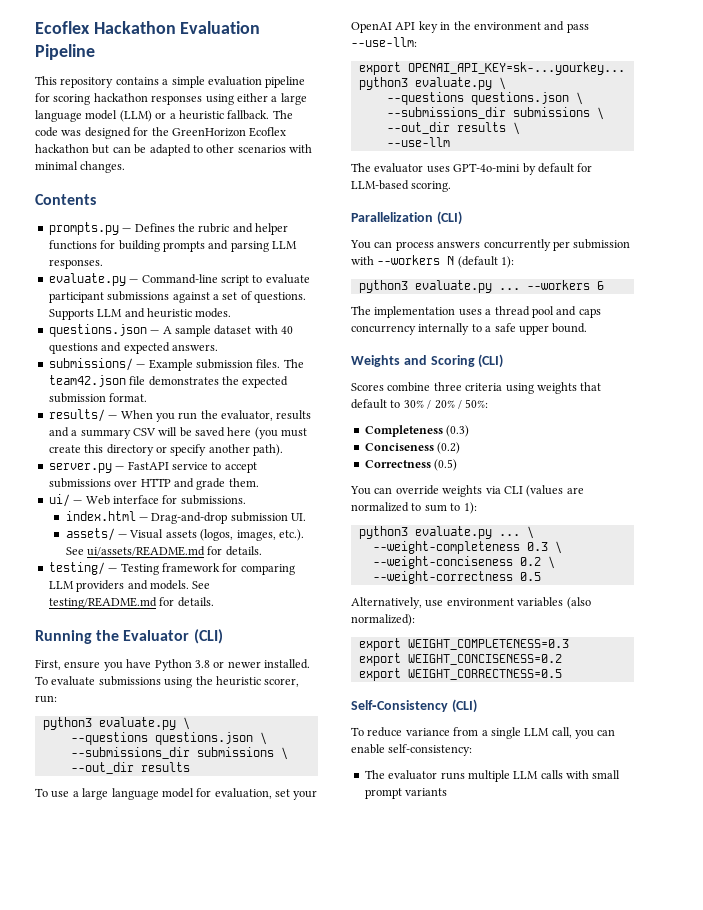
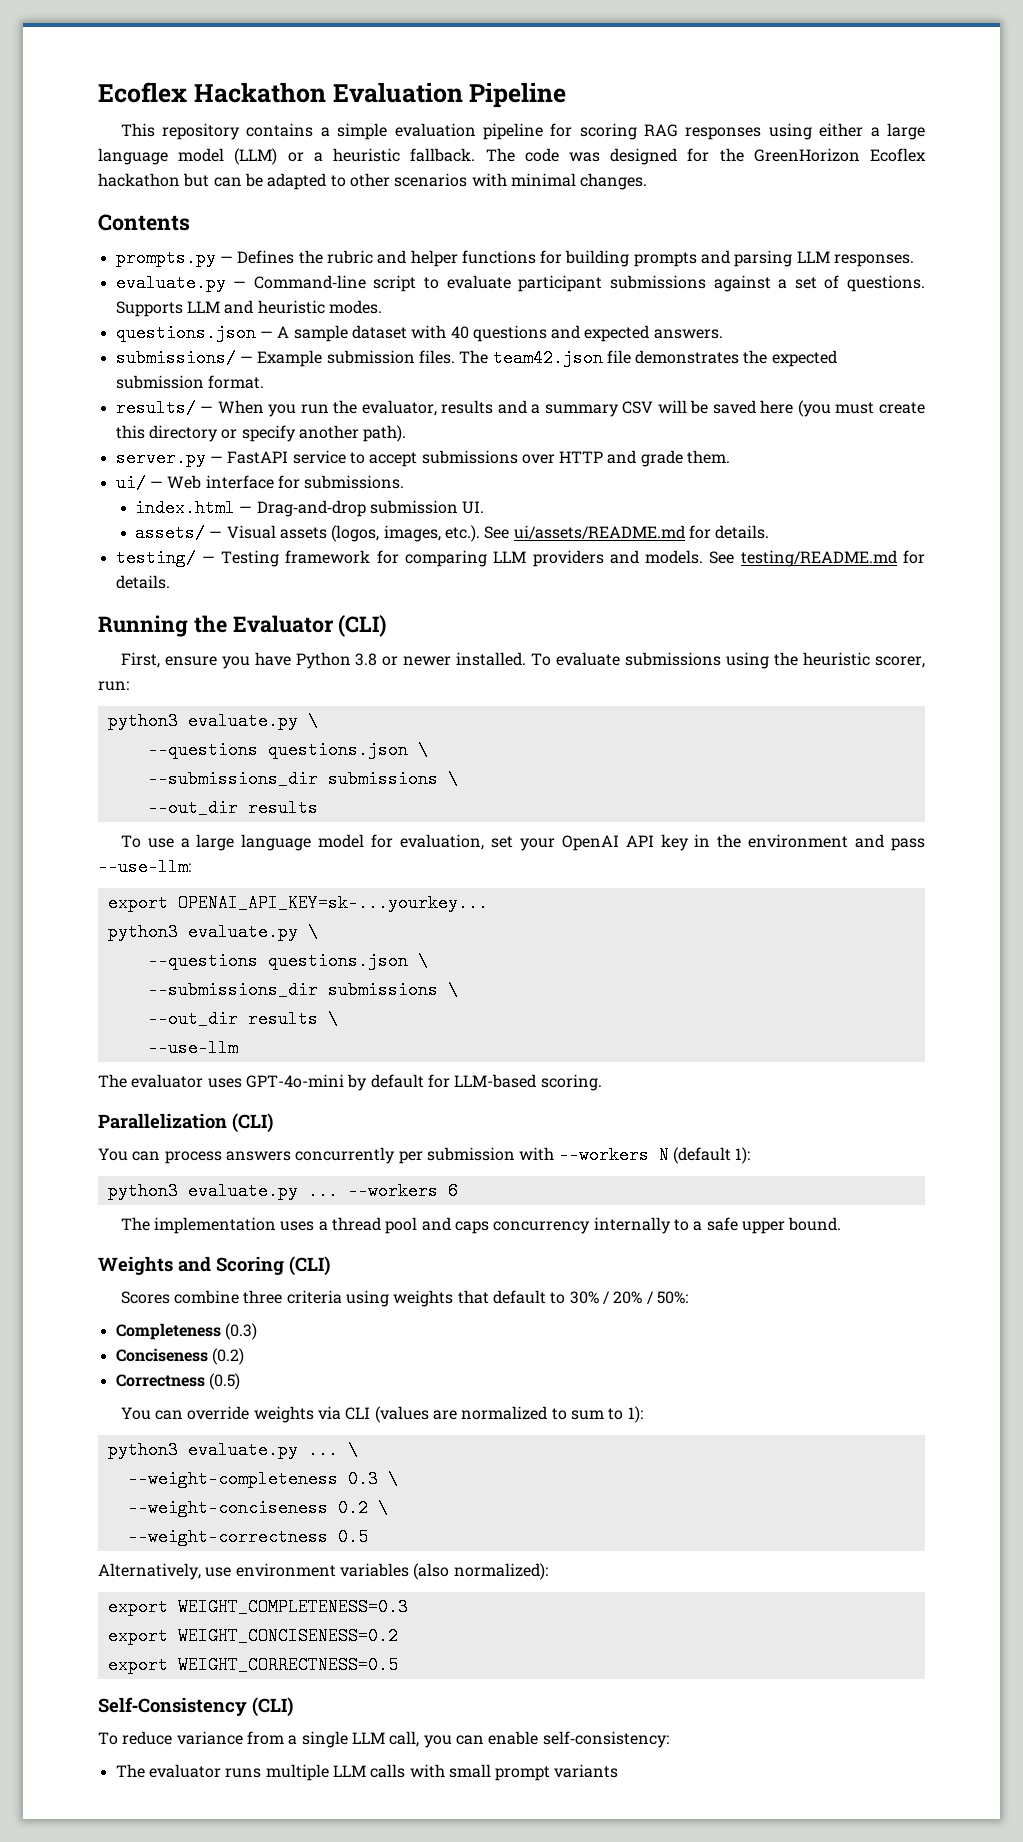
- This repository contains a simple evaluation pipeline for scoring hackathon responses using either a large language model (LLM) or a heuristic fallback.
+ This repository contains a simple evaluation pipeline for scoring RAG responses using either a large language model (LLM) or a heuristic fallback.

